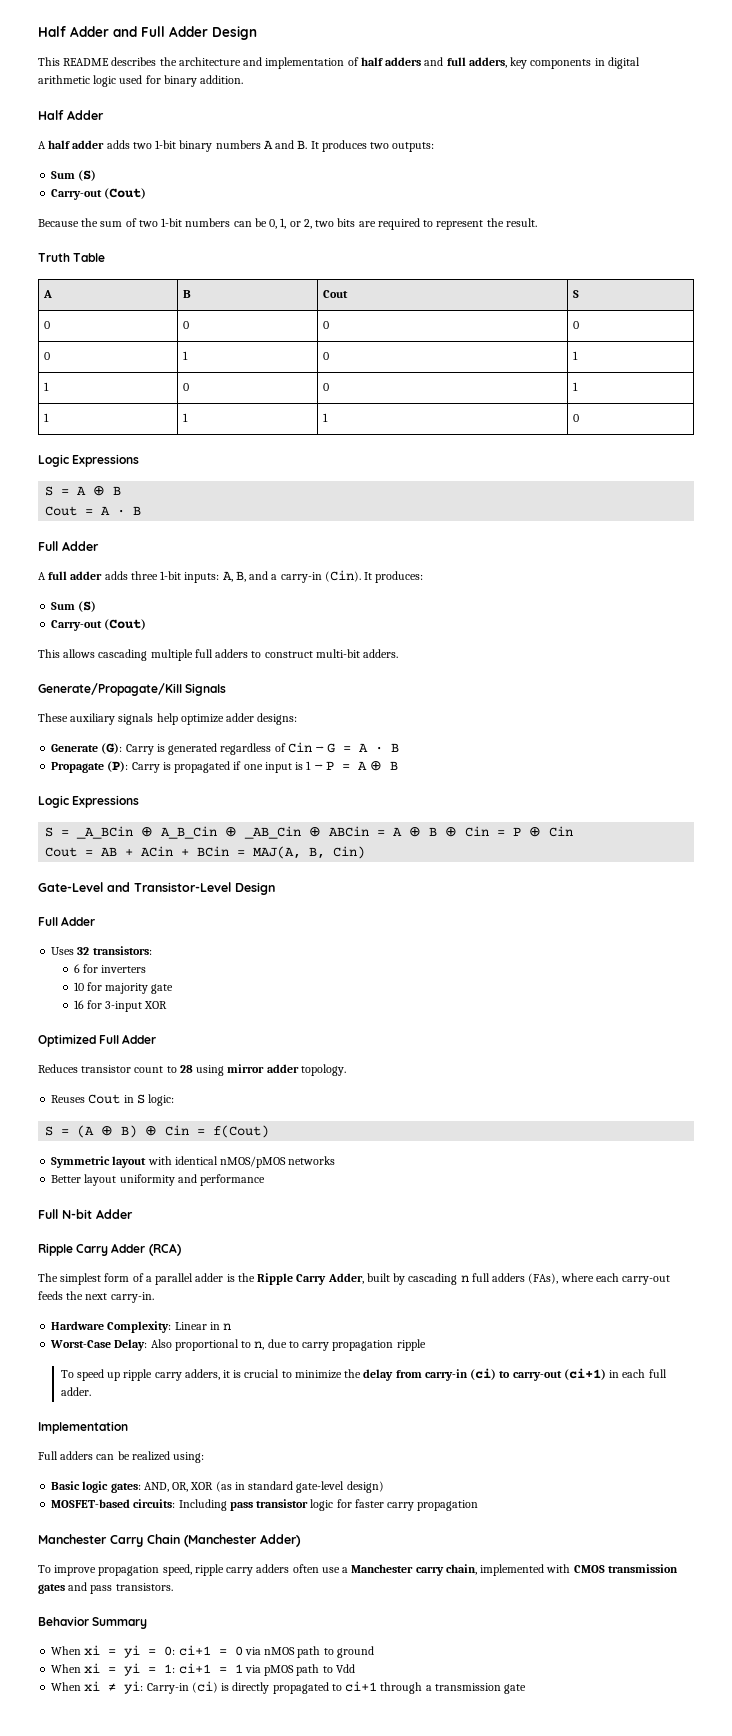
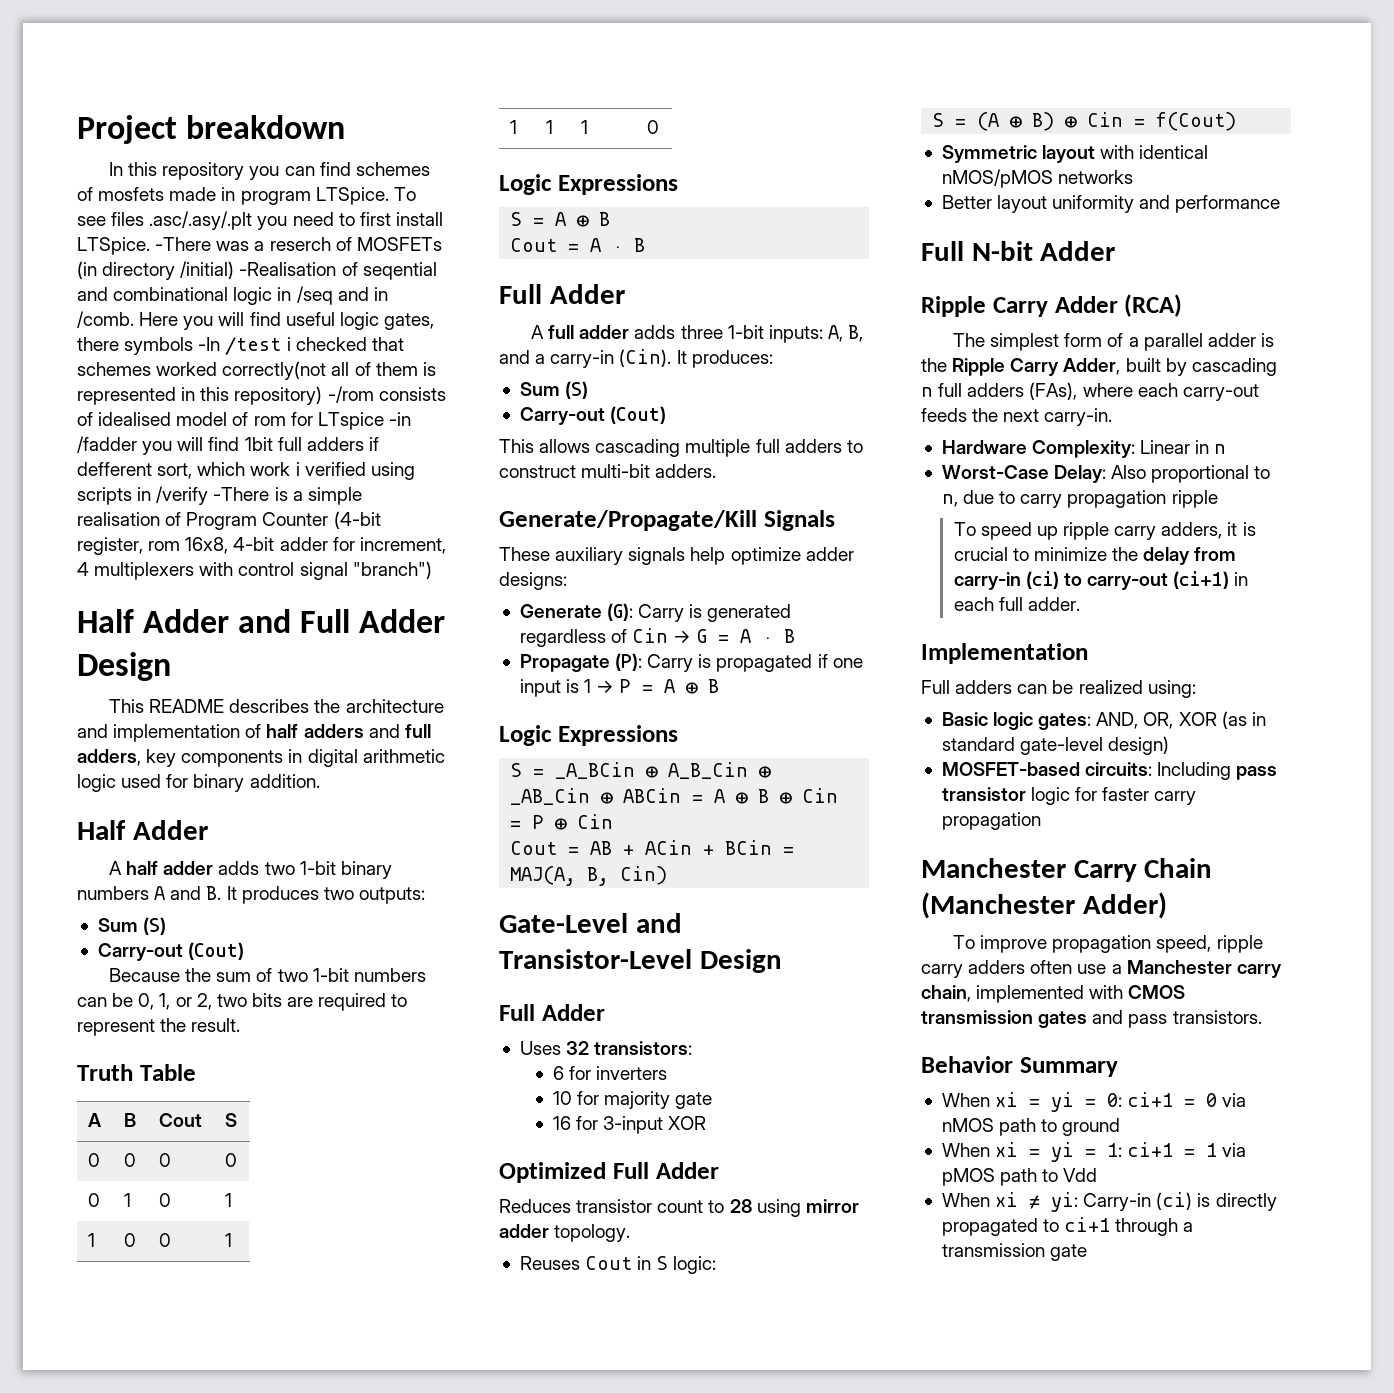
+ Project breakdown
+ In this repository you can find schemes of mosfets made in program LTSpice. To see files .asc/.asy/.plt you need to first install LTSpice. -There was a reserch of MOSFETs (in directory /initial) -Realisation of seqential and combinational logic in /seq and in /comb. Here you will find useful logic gates, there symbols -In /test i checked that schemes worked correctly(not all of them is represented in this repository) -/rom consists of idealised model of rom for LTspice -in /fadder you will find 1bit full adders if defferent sort, which work i verified using scripts in /verify -There is a simple realisation of Program Counter (4-bit register, rom 16x8, 4-bit adder for increment, 4 multiplexers with control signal "branch")

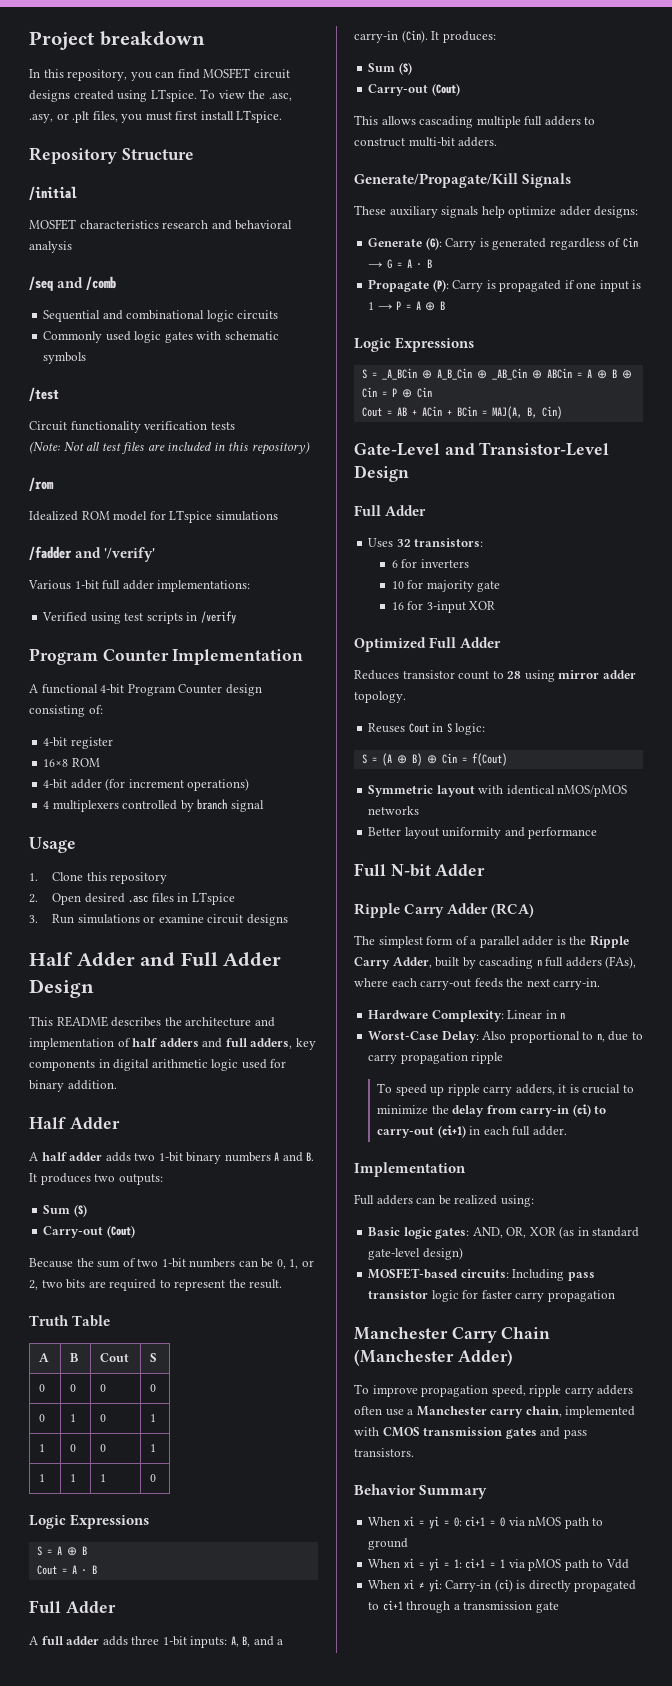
- In this repository you can find schemes of mosfets made in program LTSpice. To see files .asc/.asy/.plt you need to first install LTSpice. -There was a reserch of MOSFETs (in directory /initial) -Realisation of seqential and combinational logic in /seq and in /comb. Here you will find useful logic gates, there symbols -In /test i checked that schemes worked correctly(not all of them is represented in this repository) -/rom consists of idealised model of rom for LTspice -in /fadder you will find 1bit full adders if defferent sort, which work i verified using scripts in /verify -There is a simple realisation of Program Counter (4-bit register, rom 16x8, 4-bit adder for increment, 4 multiplexers with control signal "branch")
+ In this repository, you can find MOSFET circuit designs created using LTspice. To view the .asc, .asy, or .plt files, you must first install LTspice.
+ Repository Structure
+ /initial
+ MOSFET characteristics research and behavioral analysis
+ /seq and /comb
+ Sequential and combinational logic circuits
+ Commonly used logic gates with schematic symbols
+ /test
+ Circuit functionality verification tests
+ (Note: Not all test files are included in this repository)
+ /rom
+ Idealized ROM model for LTspice simulations
+ /fadder and '/verify'
+ Various 1-bit full adder implementations:
+ Verified using test scripts in /verify
+ Program Counter Implementation
+ A functional 4-bit Program Counter design consisting of:
+ 4-bit register
+ 16×8 ROM
+ 4-bit adder (for increment operations)
+ 4 multiplexers controlled by branch signal
+ Usage
+ 1. Clone this repository
+ 2. Open desired .asc files in LTspice
+ 3. Run simulations or examine circuit designs

